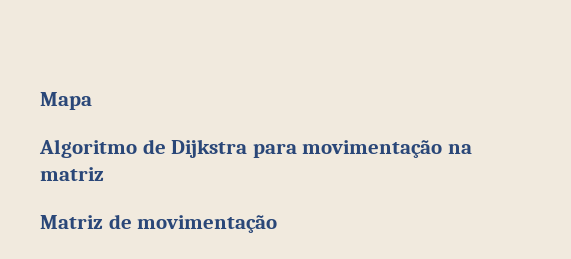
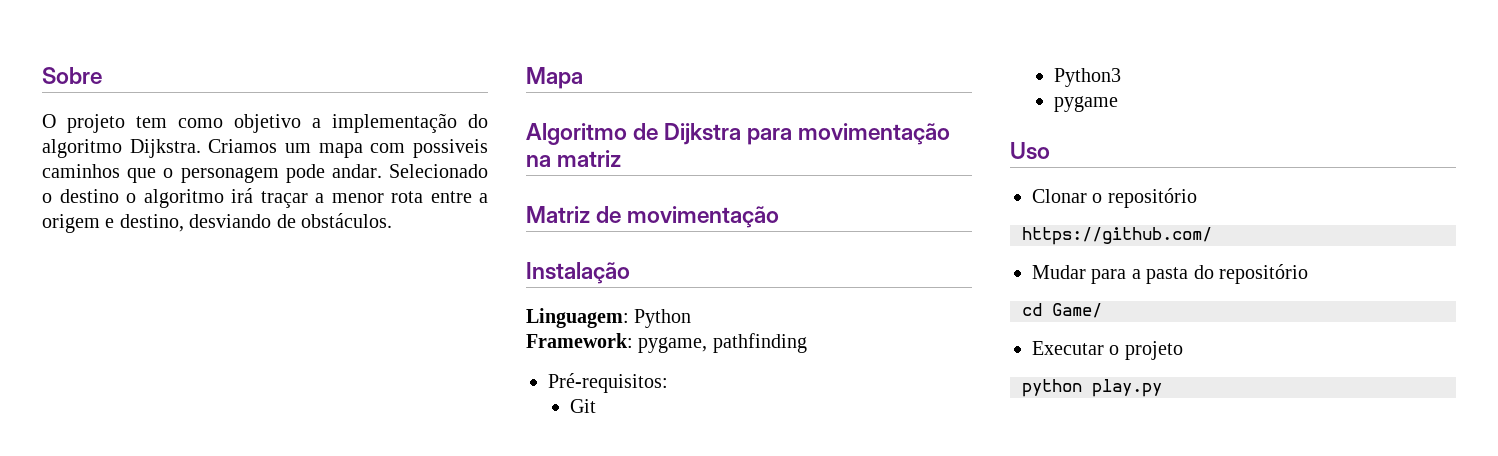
+ Sobre
+ O projeto tem como objetivo a implementação do algoritmo Dijkstra. Criamos um mapa com possiveis caminhos que o personagem pode andar. Selecionado o destino o algoritmo irá traçar a menor rota entre a origem e destino, desviando de obstáculos.
+ Instalação
+ Linguagem: Python
+ Framework: pygame, pathfinding
+ Pré-requisitos:
+ Git
+ Python3
+ pygame
+ Uso
+ Clonar o repositório
+ https://github.com/
+ Mudar para a pasta do repositório
+ cd Game/
+ Executar o projeto
+ python play.py

